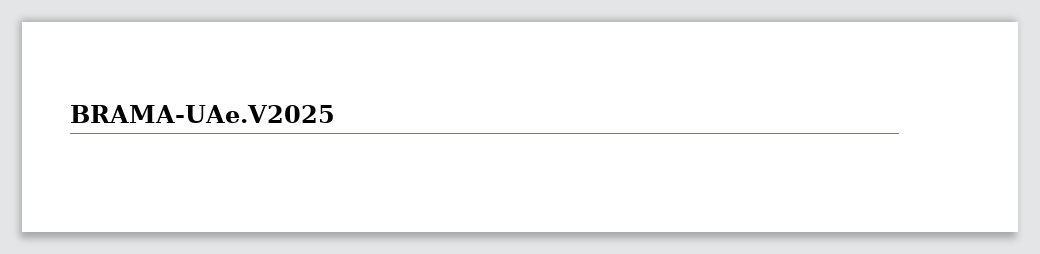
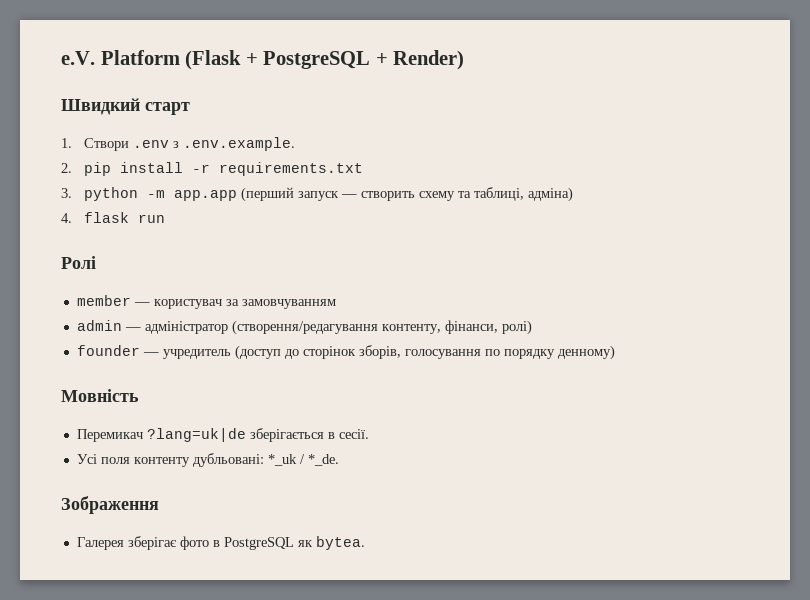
- BRAMA-UAe.V2025
+ e.V. Platform (Flask + PostgreSQL + Render)
+ Швидкий старт
+ 1. Створи .env з .env.example.
+ 2. pip install -r requirements.txt
+ 3. python -m app.app (перший запуск — створить схему та таблиці, адміна)
+ 4. flask run
+ Ролі
+ member — користувач за замовчуванням
+ admin — адміністратор (створення/редагування контенту, фінанси, ролі)
+ founder — учредитель (доступ до сторінок зборів, голосування по порядку денному)
+ Мовність
+ Перемикач ?lang=uk|de зберігається в сесії.
+ Усі поля контенту дубльовані: *_uk / *_de.
+ Зображення
+ Галерея зберігає фото в PostgreSQL як bytea.

